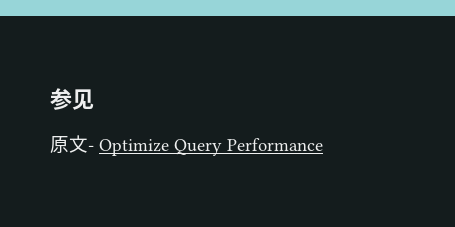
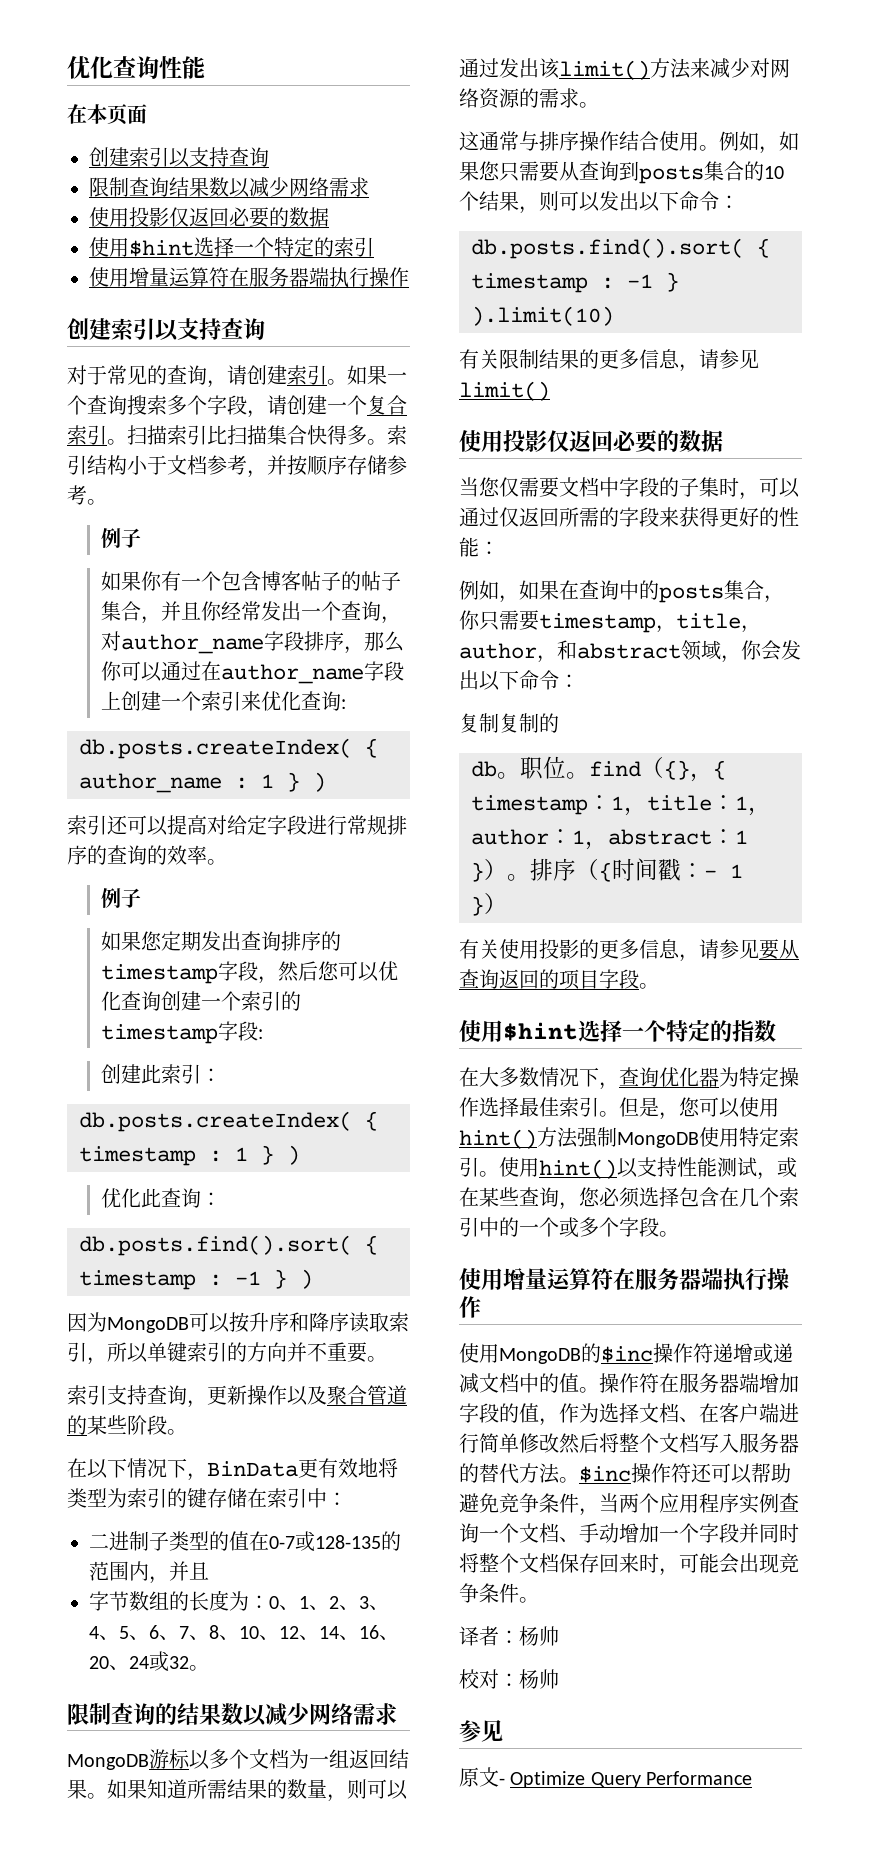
+ 优化查询性能
+ 在本页面
+ 创建索引以支持查询
+ 限制查询结果数以减少网络需求
+ 使用投影仅返回必要的数据
+ 使用$hint选择一个特定的索引
+ 使用增量运算符在服务器端执行操作
+ 创建索引以支持查询
+ 对于常见的查询，请创建索引。如果一个查询搜索多个字段，请创建一个复合索引。扫描索引比扫描集合快得多。索引结构小于文档参考，并按顺序存储参考。
+ 例子
+ 如果你有一个包含博客帖子的帖子集合，并且你经常发出一个查询，对author_name字段排序，那么你可以通过在author_name字段上创建一个索引来优化查询:
+ db.posts.createIndex( { author_name : 1 } )
+ 索引还可以提高对给定字段进行常规排序的查询的效率。
+ 例子
+ 如果您定期发出查询排序的timestamp字段，然后您可以优化查询创建一个索引的timestamp字段:
+ 创建此索引：
+ db.posts.createIndex( { timestamp : 1 } )
+ 优化此查询：
+ db.posts.find().sort( { timestamp : -1 } )
+ 因为MongoDB可以按升序和降序读取索引，所以单键索引的方向并不重要。
+ 索引支持查询，更新操作以及聚合管道的某些阶段。
+ 在以下情况下，BinData更有效地将类型为索引的键存储在索引中：
+ 二进制子类型的值在0-7或128-135的范围内，并且
+ 字节数组的长度为：0、1、2、3、4、5、6、7、8、10、12、14、16、20、24或32。
+ 限制查询的结果数以减少网络需求
+ MongoDB游标以多个文档为一组返回结果。如果知道所需结果的数量，则可以通过发出该limit()方法来减少对网络资源的需求。
+ 这通常与排序操作结合使用。例如，如果您只需要从查询到posts集合的10个结果，则可以发出以下命令：
+ db.posts.find().sort( { timestamp : -1 } ).limit(10)
+ 有关限制结果的更多信息，请参见limit()
+ 使用投影仅返回必要的数据
+ 当您仅需要文档中字段的子集时，可以通过仅返回所需的字段来获得更好的性能：
+ 例如，如果在查询中的posts集合，你只需要timestamp，title，author，和abstract领域，你会发出以下命令：
+ 复制复制的
+ db。职位。find（{}，{ timestamp：1，title：1，author：1，abstract：1 }）。排序（{时间戳：- 1 }）
+ 有关使用投影的更多信息，请参见要从查询返回的项目字段。
+ 使用$hint选择一个特定的指数
+ 在大多数情况下，查询优化器为特定操作选择最佳索引。但是，您可以使用hint()方法强制MongoDB使用特定索引。使用hint()以支持性能测试，或在某些查询，您必须选择包含在几个索引中的一个或多个字段。
+ 使用增量运算符在服务器端执行操作
+ 使用MongoDB的$inc操作符递增或递减文档中的值。操作符在服务器端增加字段的值，作为选择文档、在客户端进行简单修改然后将整个文档写入服务器的替代方法。$inc操作符还可以帮助避免竞争条件，当两个应用程序实例查询一个文档、手动增加一个字段并同时将整个文档保存回来时，可能会出现竞争条件。
+ 译者：杨帅
+ 校对：杨帅

